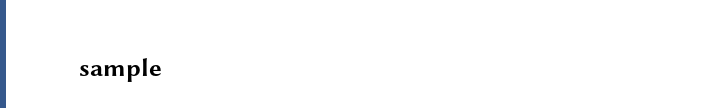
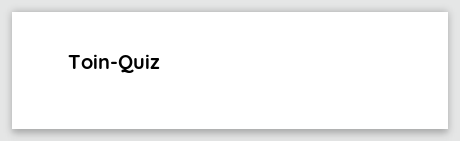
- sample
+ Toin-Quiz

